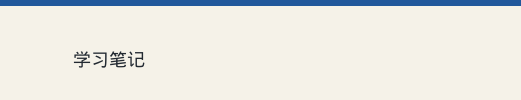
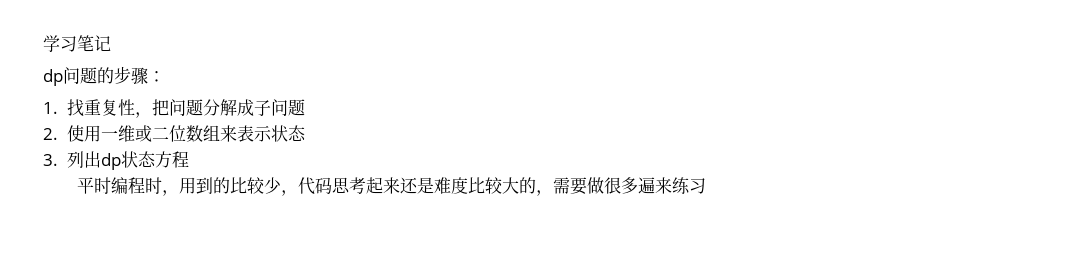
+ dp问题的步骤：
+ 1.找重复性，把问题分解成子问题
+ 2.使用一维或二位数组来表示状态
+ 3.列出dp状态方程
+ 平时编程时，用到的比较少，代码思考起来还是难度比较大的，需要做很多遍来练习

